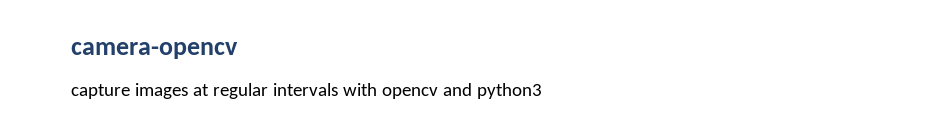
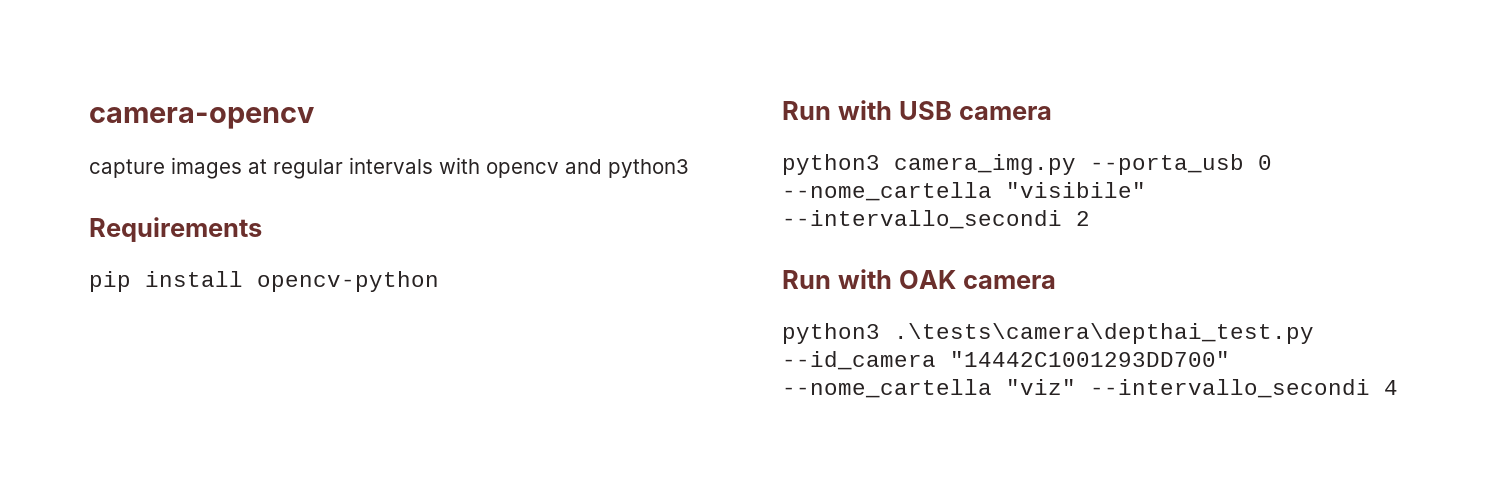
+ Requirements
+ pip install opencv-python
+ Run with USB camera
+ python3 camera_img.py --porta_usb 0 --nome_cartella "visibile" --intervallo_secondi 2
+ Run with OAK camera
+ python3 .\tests\camera\depthai_test.py --id_camera "14442C1001293DD700" --nome_cartella "viz" --intervallo_secondi 4

